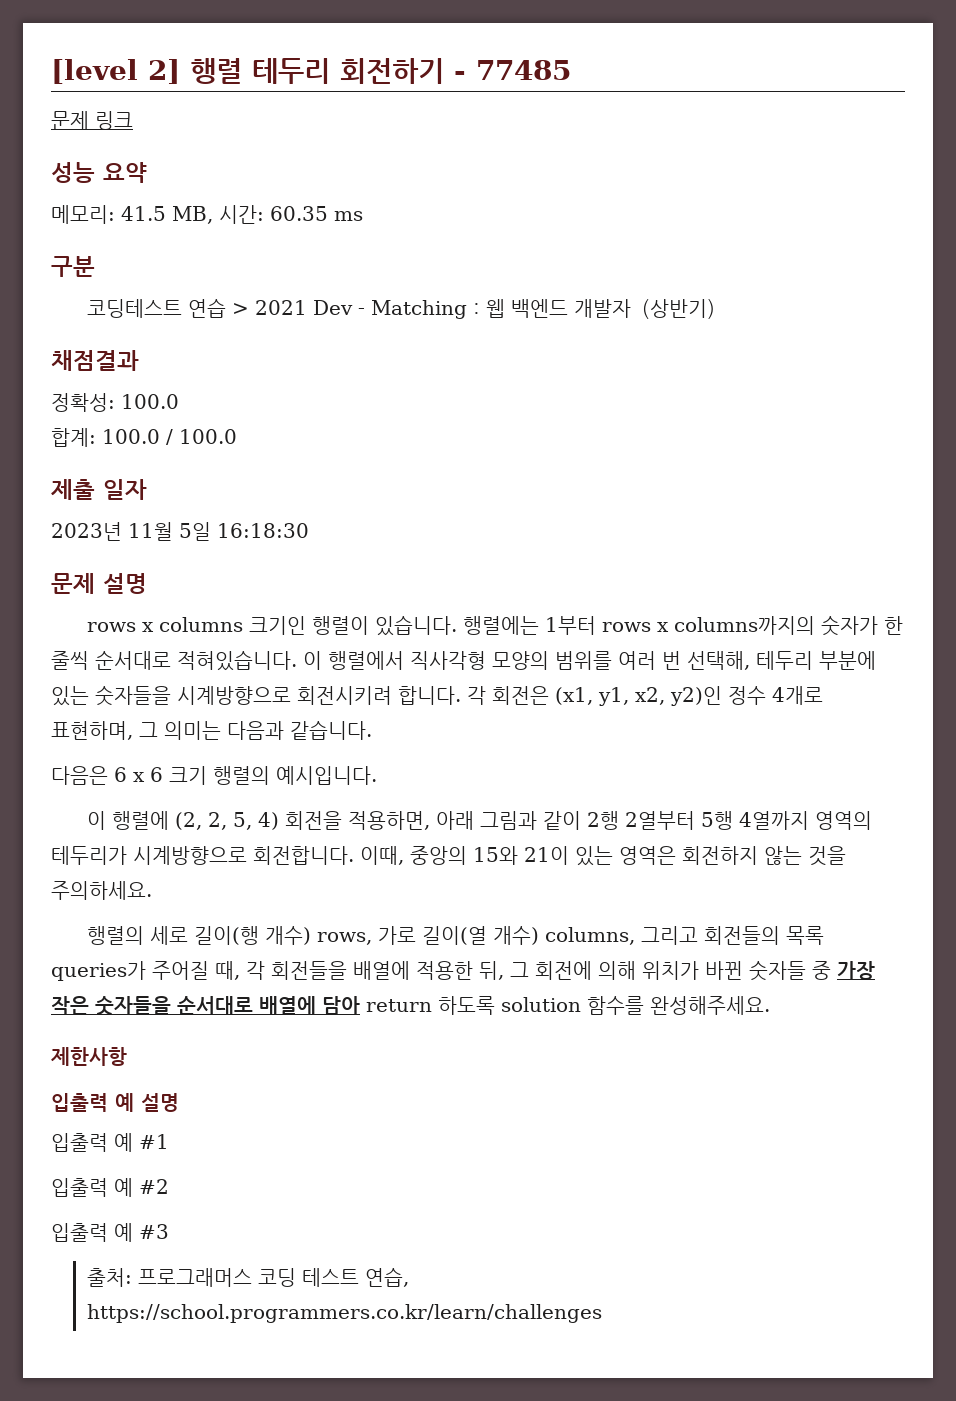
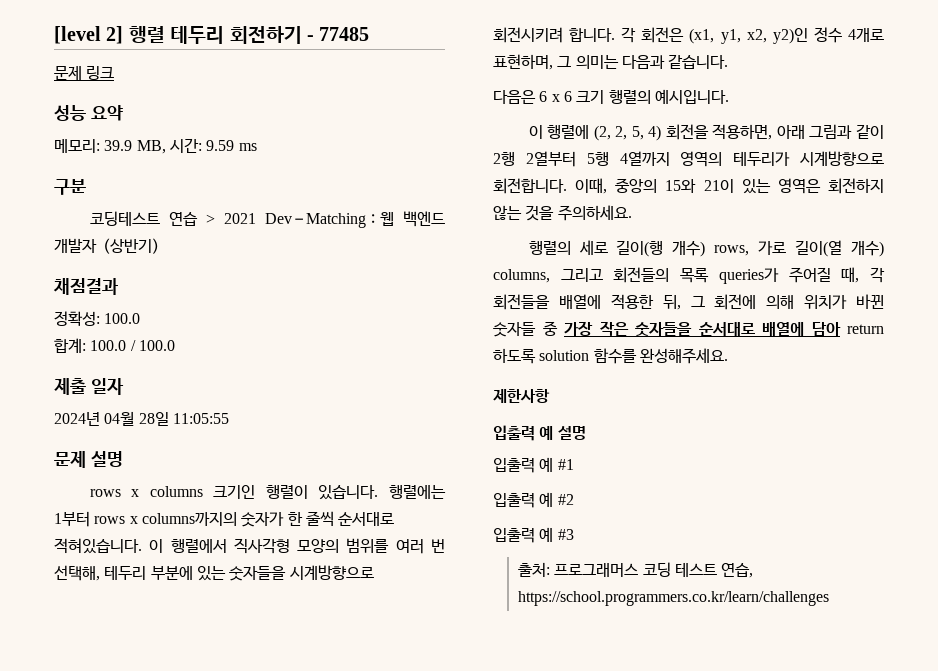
- 메모리: 41.5 MB, 시간: 60.35 ms
+ 메모리: 39.9 MB, 시간: 9.59 ms
- 2023년 11월 5일 16:18:30
+ 2024년 04월 28일 11:05:55

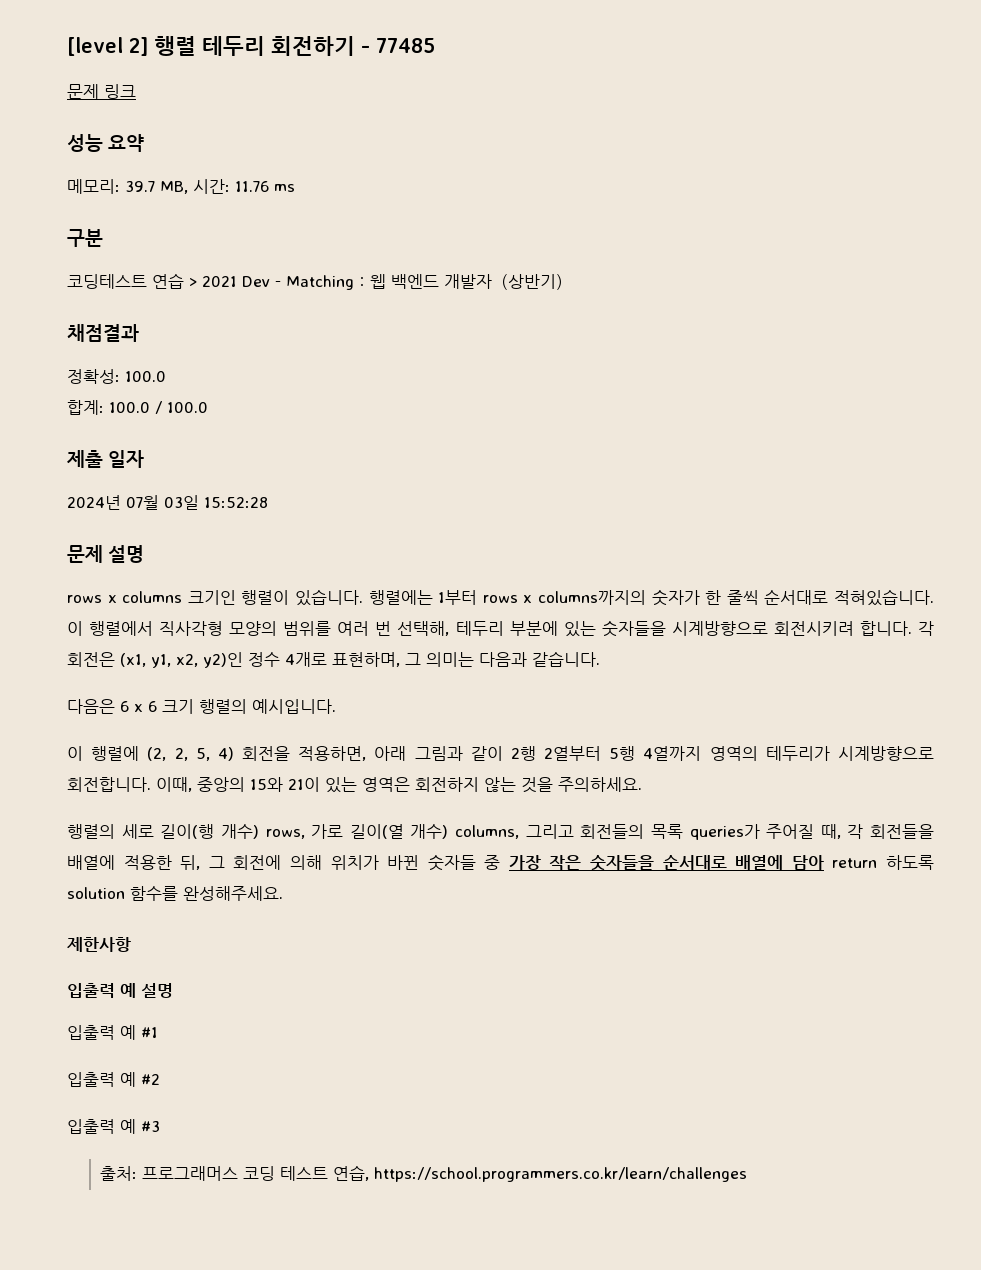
- 메모리: 39.9 MB, 시간: 9.59 ms
+ 메모리: 39.7 MB, 시간: 11.76 ms
- 2024년 04월 28일 11:05:55
+ 2024년 07월 03일 15:52:28

